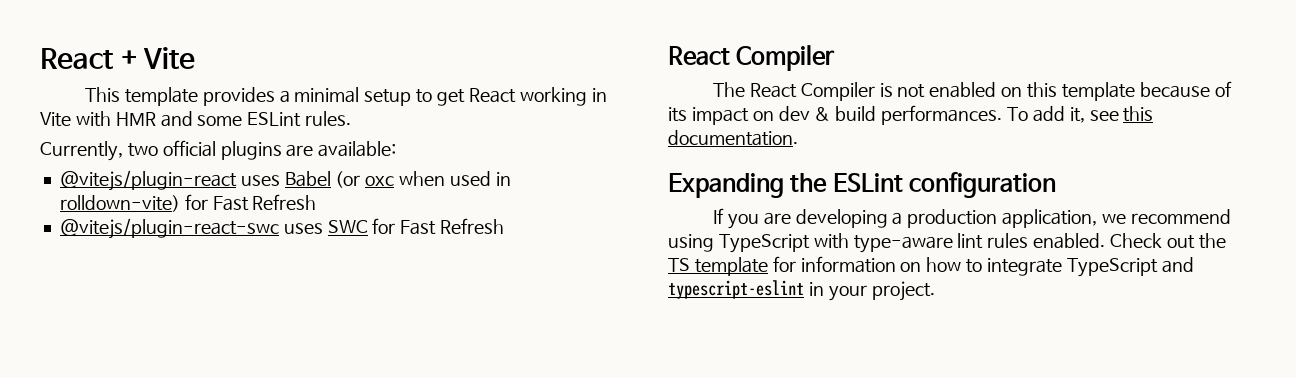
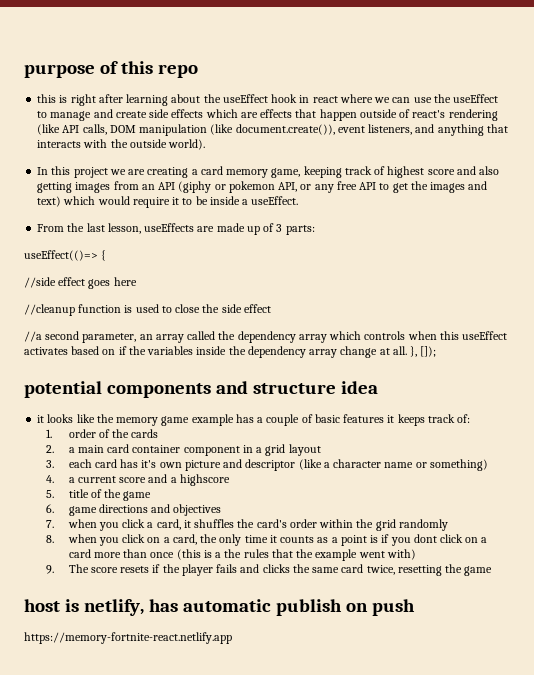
- React + Vite
- This template provides a minimal setup to get React working in Vite with HMR and some ESLint rules.
- Currently, two official plugins are available:
- @vitejs/plugin-react uses Babel (or oxc when used in rolldown-vite) for Fast Refresh
- @vitejs/plugin-react-swc uses SWC for Fast Refresh
- React Compiler
- The React Compiler is not enabled on this template because of its impact on dev & build performances. To add it, see this documentation.
- Expanding the ESLint configuration
- If you are developing a production application, we recommend using TypeScript with type-aware lint rules enabled. Check out the TS template for information on how to integrate TypeScript and typescript-eslint in your project.
+ purpose of this repo
+ this is right after learning about the useEffect hook in react where we can use the useEffect to manage and create side effects which are effects that happen outside of react's rendering (like API calls, DOM manipulation (like document.create()), event listeners, and anything that interacts with the outside world).
+ In this project we are creating a card memory game, keeping track of highest score and also getting images from an API (giphy or pokemon API, or any free API to get the images and text) which would require it to be inside a useEffect.
+ From the last lesson, useEffects are made up of 3 parts:
+ useEffect(()=> {
+ //side effect goes here
+ //cleanup function is used to close the side effect
+ //a second parameter, an array called the dependency array which controls when this useEffect activates based on if the variables inside the dependency array change at all. }, []);
+ potential components and structure idea
+ it looks like the memory game example has a couple of basic features it keeps track of:
+ 1. order of the cards
+ 2. a main card container component in a grid layout
+ 3. each card has it's own picture and descriptor (like a character name or something)
+ 4. a current score and a highscore
+ 5. title of the game
+ 6. game directions and objectives
+ 7. when you click a card, it shuffles the card's order within the grid randomly
+ 8. when you click on a card, the only time it counts as a point is if you dont click on a card more than once (this is a the rules that the example went with)
+ 9. The score resets if the player fails and clicks the same card twice, resetting the game
+ host is netlify, has automatic publish on push
+ https://memory-fortnite-react.netlify.app

